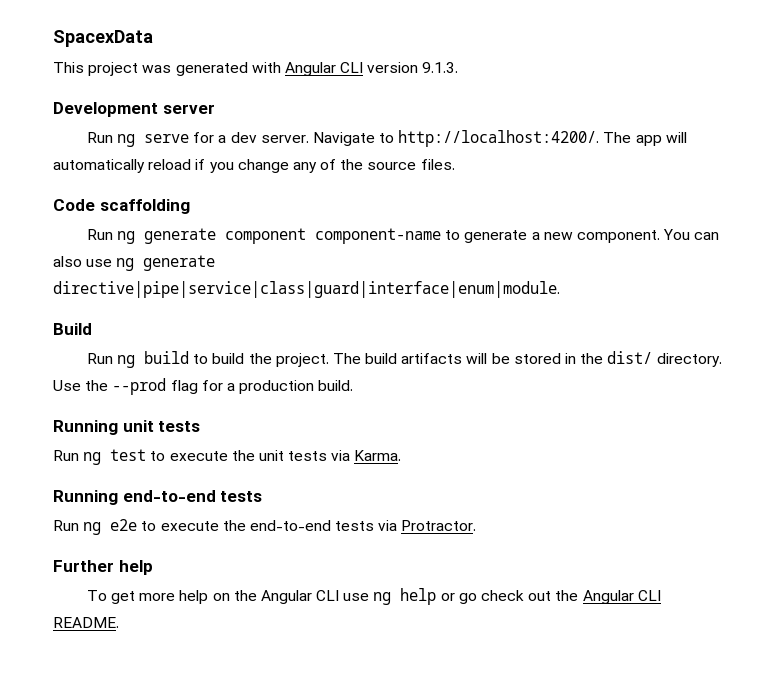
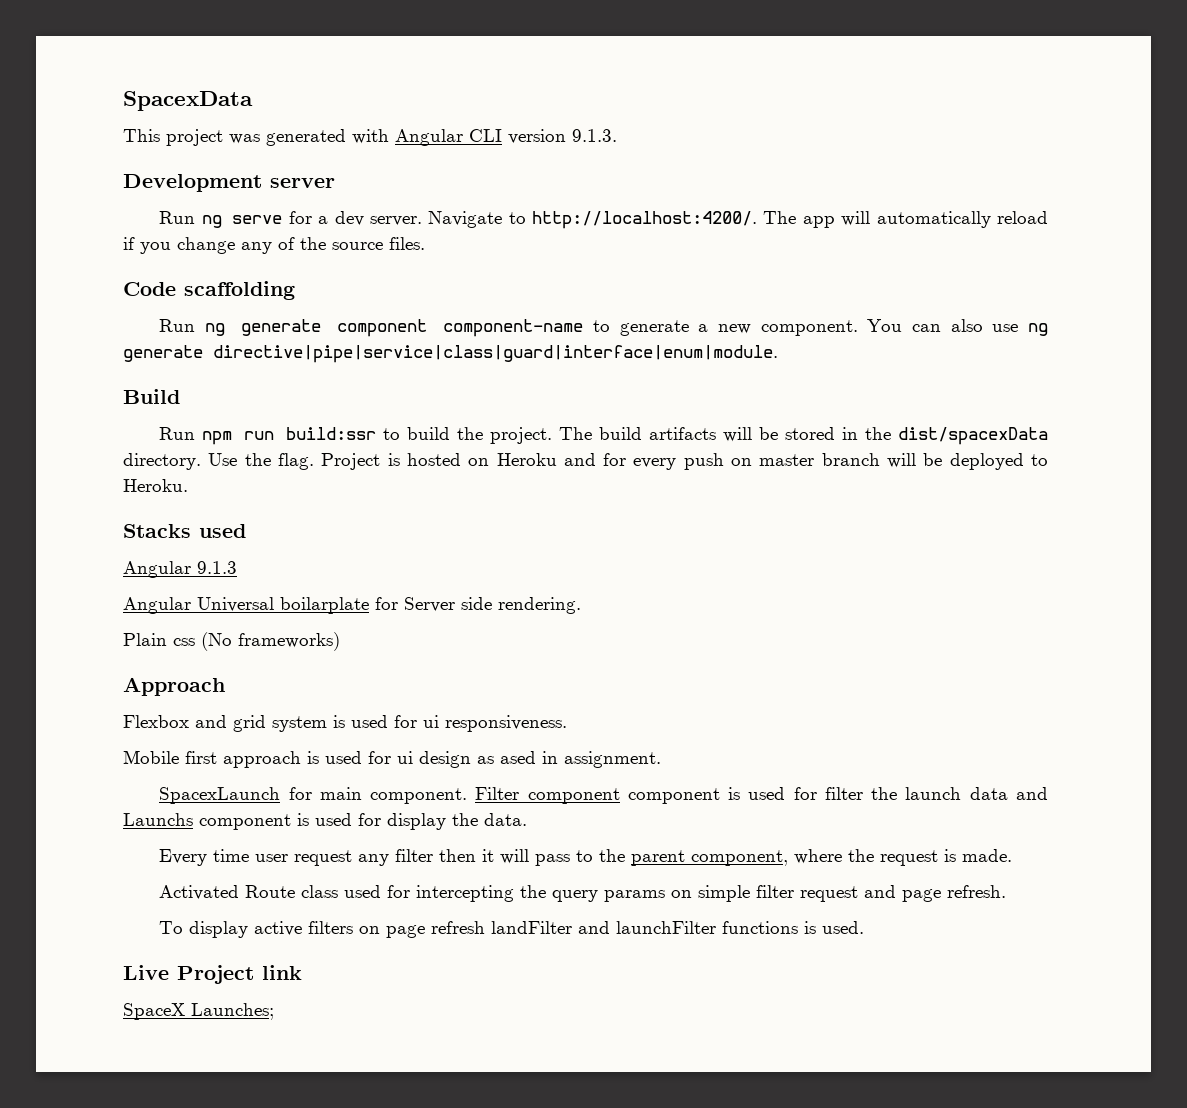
- Run ng build to build the project.
+ Run npm run build:ssr to build the project.
- The build artifacts will be stored in the dist/ directory.
+ The build artifacts will be stored in the dist/spacexData directory.
- Use the --prod flag for a production build.
- Running unit tests
- Run ng test to execute the unit tests via Karma.
- Running end-to-end tests
- Run ng e2e to execute the end-to-end tests via Protractor.
- Further help
- To get more help on the Angular CLI use ng help or go check out the Angular CLI README.
+ Use the flag. Project is hosted on Heroku and for every push on master branch will be deployed to Heroku.
+ Stacks used
+ Angular 9.1.3
+ Angular Universal boilarplate for Server side rendering.
+ Plain css (No frameworks)
+ Approach
+ Flexbox and grid system is used for ui responsiveness.
+ Mobile first approach is used for ui design as ased in assignment.
+ SpacexLaunch for main component. Filter component component is used for filter the launch data and Launchs component is used for display the data.
+ Every time user request any filter then it will pass to the parent component, where the request is made.
+ Activated Route class used for intercepting the query params on simple filter request and page refresh.
+ To display active filters on page refresh landFilter and launchFilter functions is used.
+ Live Project link
+ SpaceX Launches;

